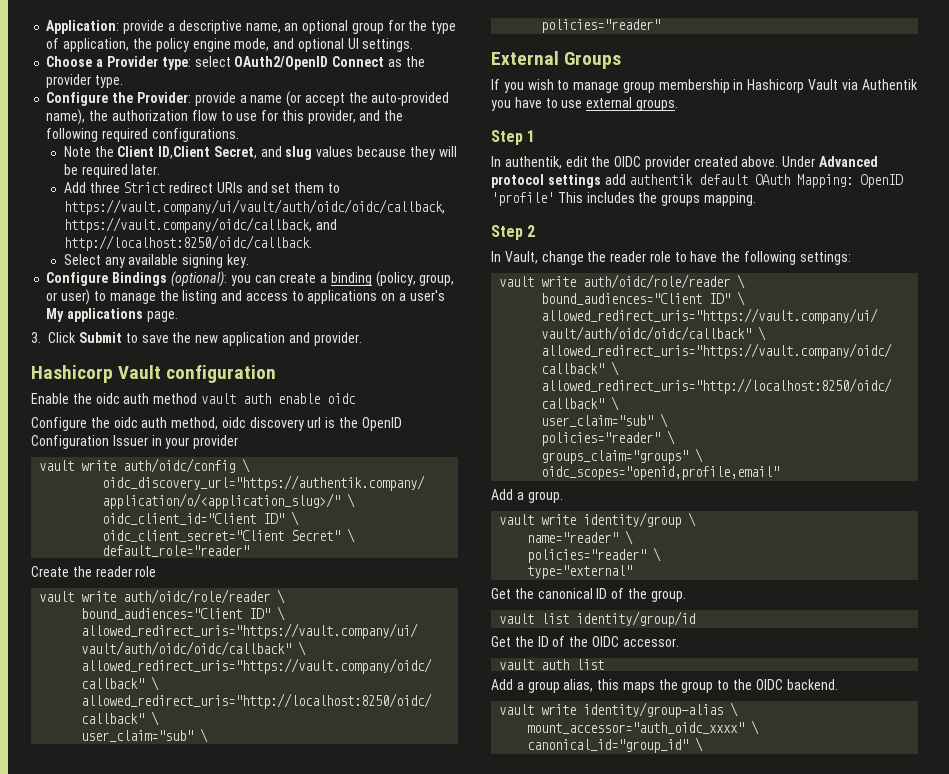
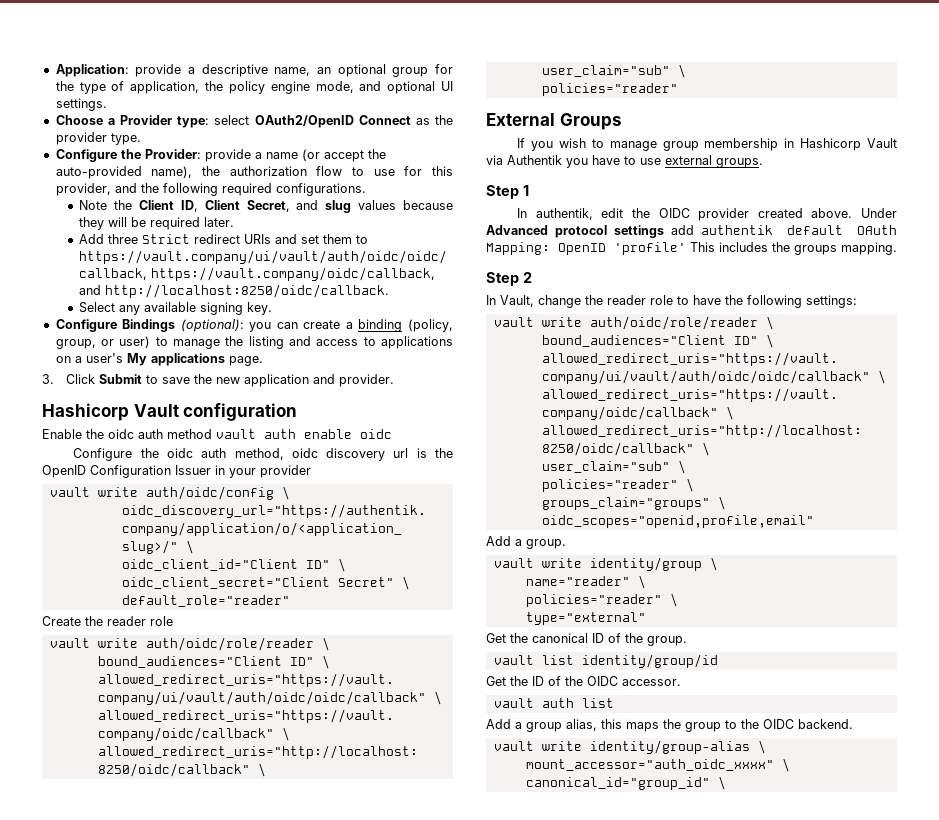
- Note the Client ID,Client Secret, and slug values because they will be required later.
+ Note the Client ID, Client Secret, and slug values because they will be required later.

